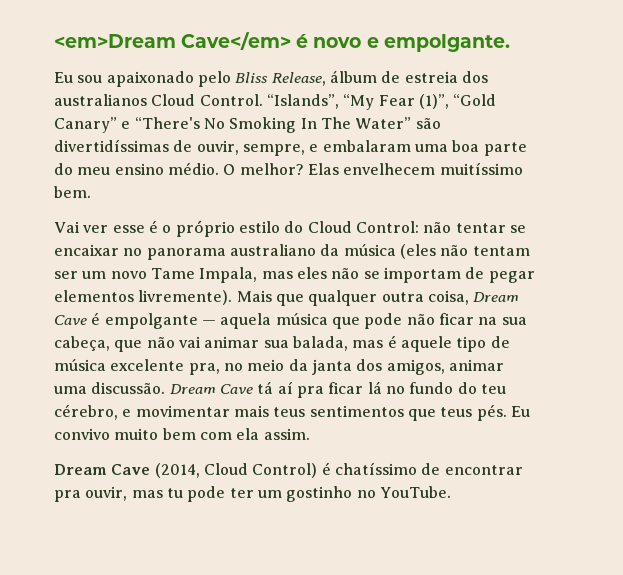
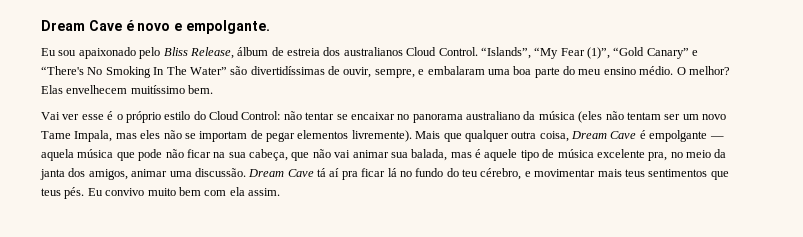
- <em>Dream Cave</em> é novo e empolgante.
+ Dream Cave é novo e empolgante.
- Dream Cave (2014, Cloud Control) é chatíssimo de encontrar pra ouvir, mas tu pode ter um gostinho no YouTube.

